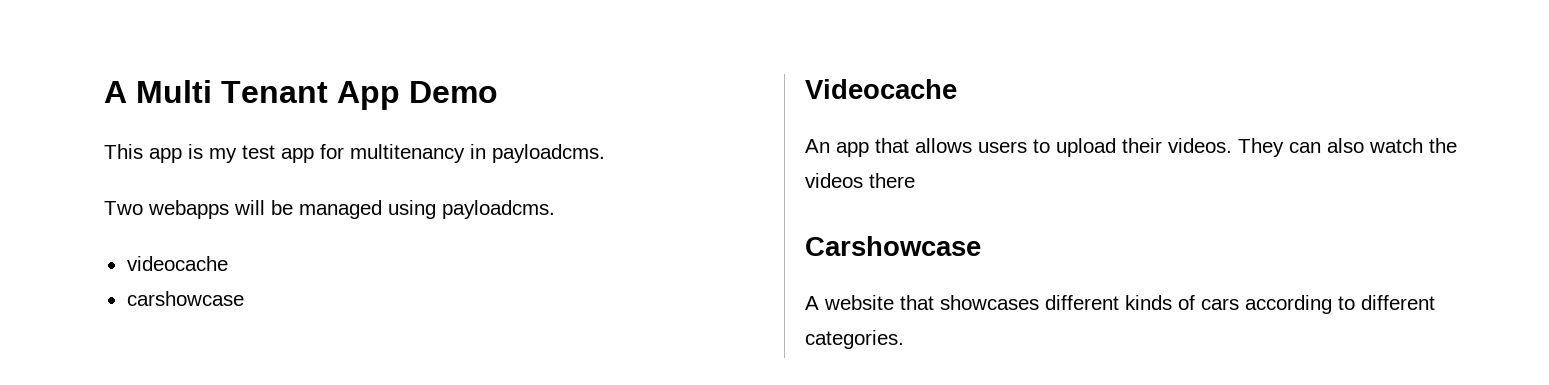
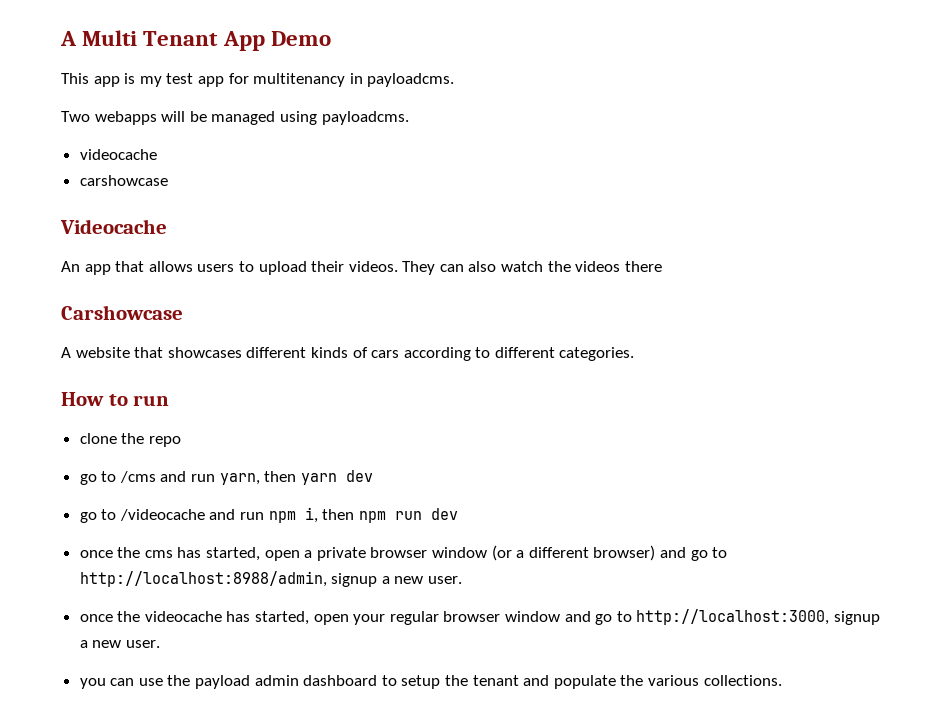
+ How to run
+ clone the repo
+ go to /cms and run yarn, then yarn dev
+ go to /videocache and run npm i, then npm run dev
+ once the cms has started, open a private browser window (or a different browser) and go to http://localhost:8988/admin, signup a new user.
+ once the videocache has started, open your regular browser window and go to http://localhost:3000, signup a new user.
+ you can use the payload admin dashboard to setup the tenant and populate the various collections.

